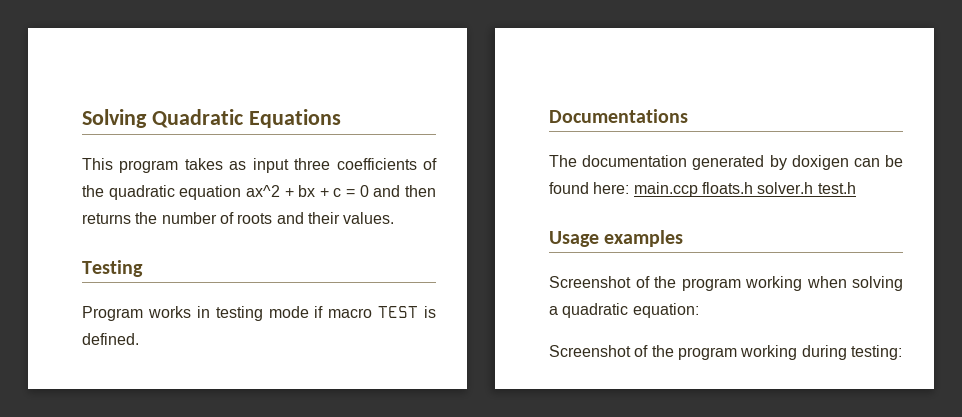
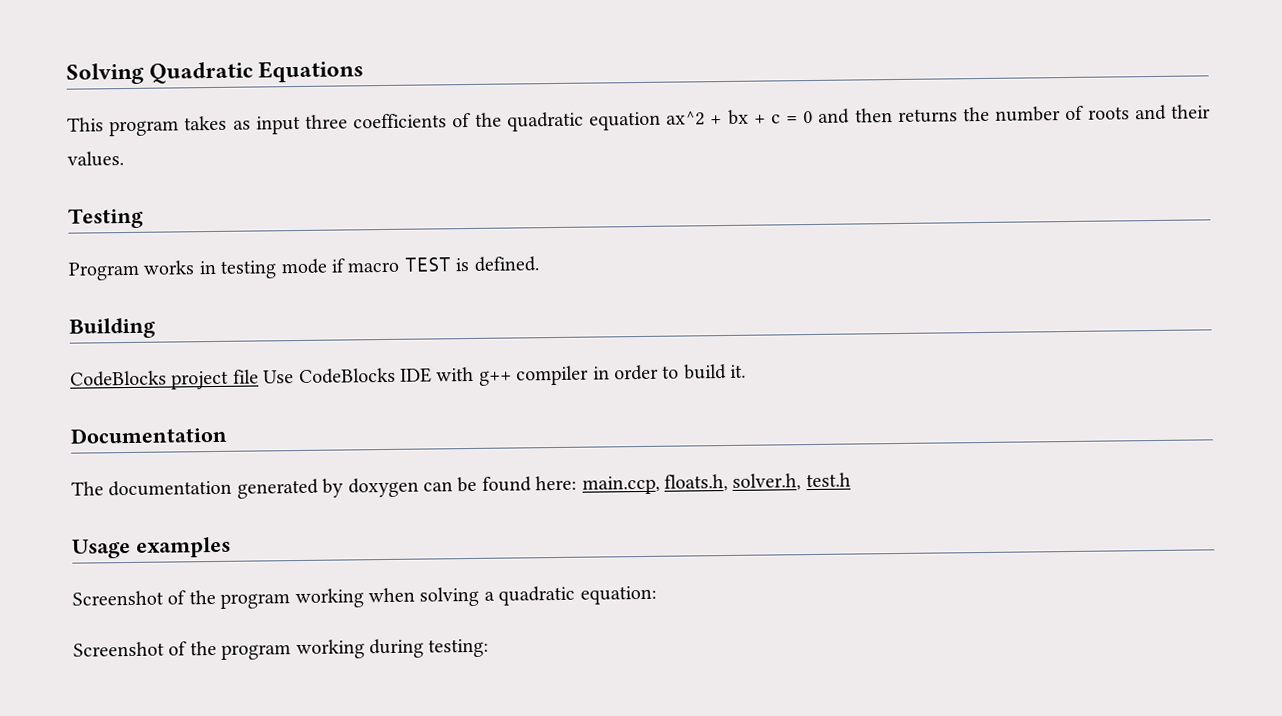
- Documentations
+ Building
+ CodeBlocks project file Use CodeBlocks IDE with g++ compiler in order to build it.
+ Documentation
- The documentation generated by doxigen can be found here: main.ccp floats.h solver.h test.h
+ The documentation generated by doxygen can be found here: main.ccp, floats.h, solver.h, test.h

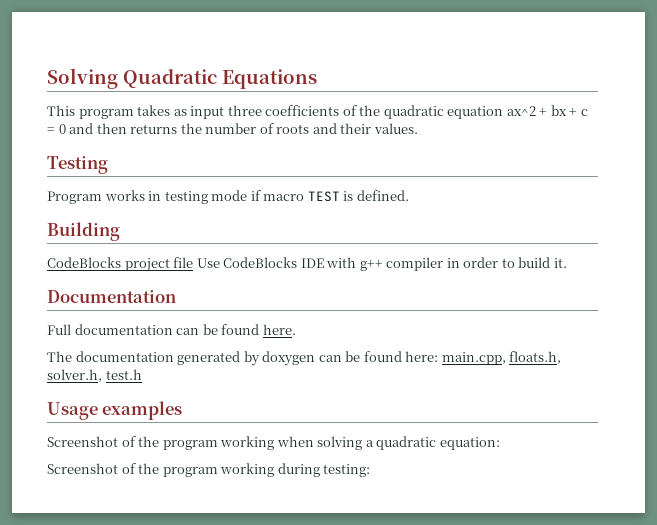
+ Full documentation can be found here.
- The documentation generated by doxygen can be found here: main.ccp, floats.h, solver.h, test.h
+ The documentation generated by doxygen can be found here: main.cpp, floats.h, solver.h, test.h

